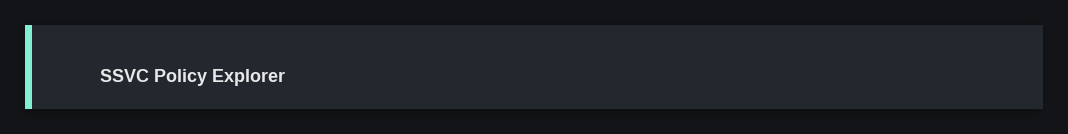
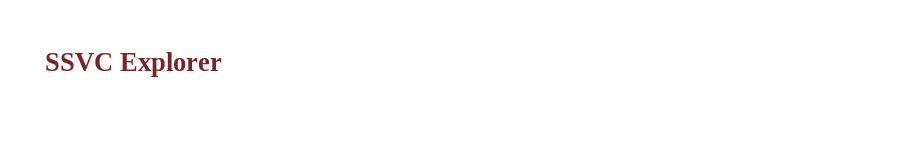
- SSVC Policy Explorer
+ SSVC Explorer

